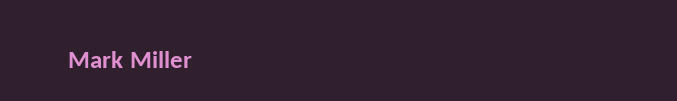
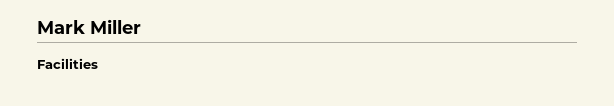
+ Facilities

